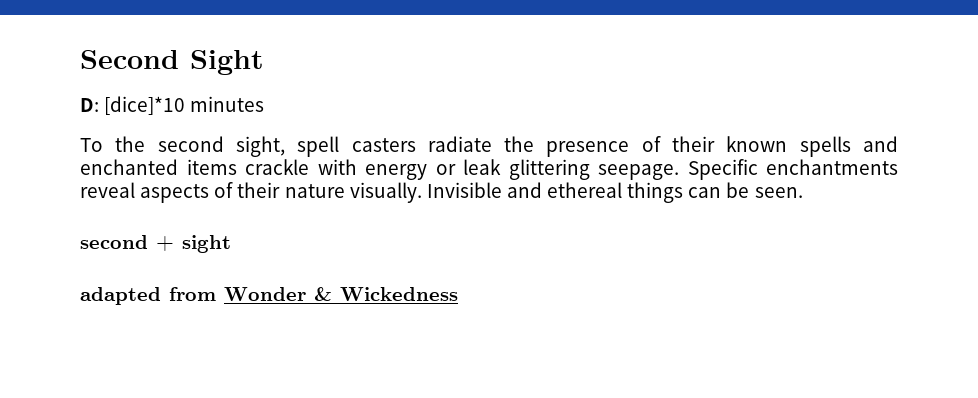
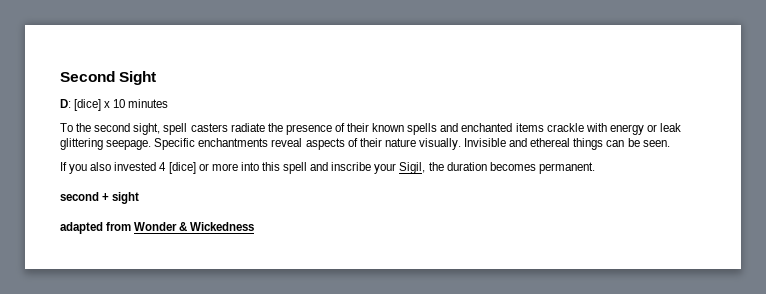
- D: [dice]*10 minutes
+ D: [dice] x 10 minutes
+ If you also invested 4 [dice] or more into this spell and inscribe your Sigil, the duration becomes permanent.

